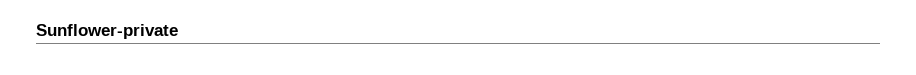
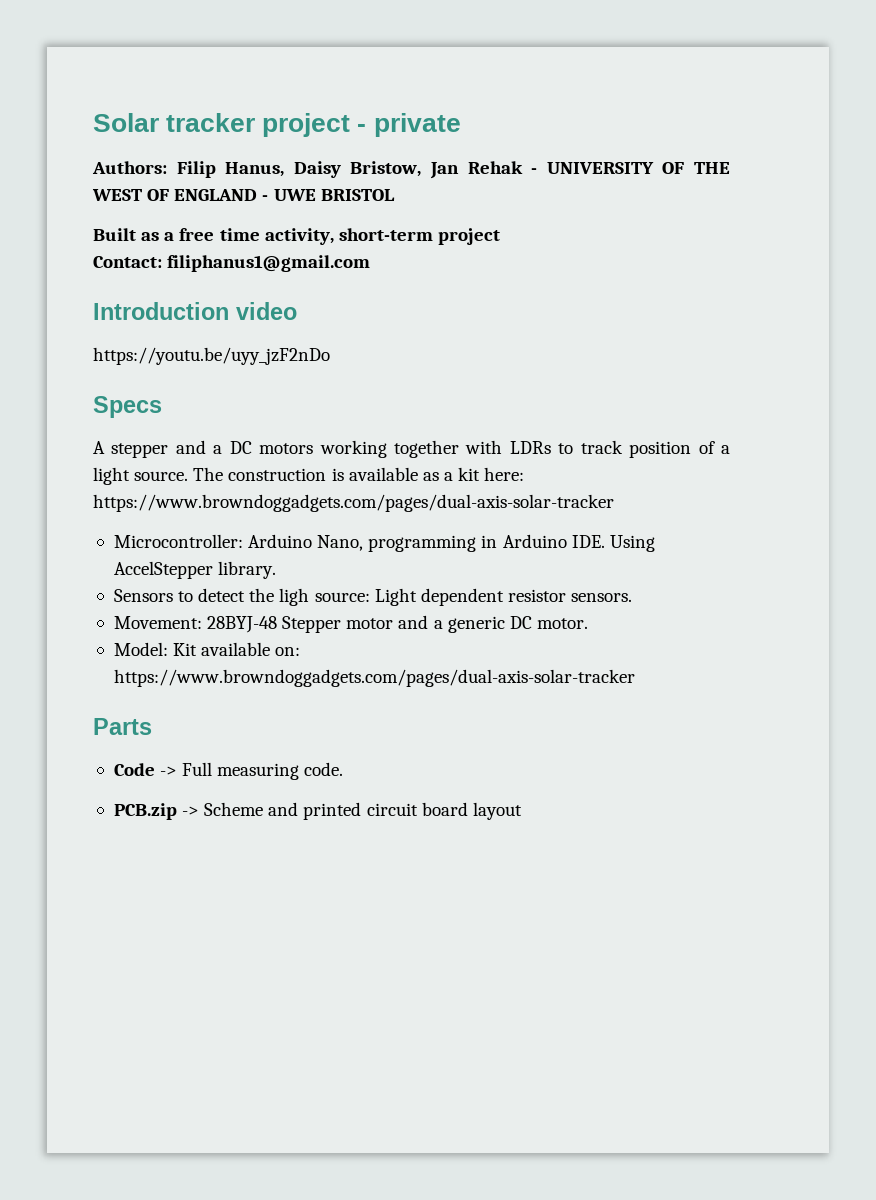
- Sunflower-private
+ Solar tracker project - private
+ Authors: Filip Hanus, Daisy Bristow, Jan Rehak - UNIVERSITY OF THE WEST OF ENGLAND - UWE BRISTOL
+ Built as a free time activity, short-term project
+ Contact: filiphanus1@gmail.com
+ Introduction video
+ https://youtu.be/uyy_jzF2nDo
+ Specs
+ A stepper and a DC motors working together with LDRs to track position of a light source. The construction is available as a kit here: https://www.browndoggadgets.com/pages/dual-axis-solar-tracker
+ Microcontroller: Arduino Nano, programming in Arduino IDE. Using AccelStepper library.
+ Sensors to detect the ligh source: Light dependent resistor sensors.
+ Movement: 28BYJ-48 Stepper motor and a generic DC motor.
+ Model: Kit available on: https://www.browndoggadgets.com/pages/dual-axis-solar-tracker
+ Parts
+ Code -> Full measuring code.
+ PCB.zip -> Scheme and printed circuit board layout

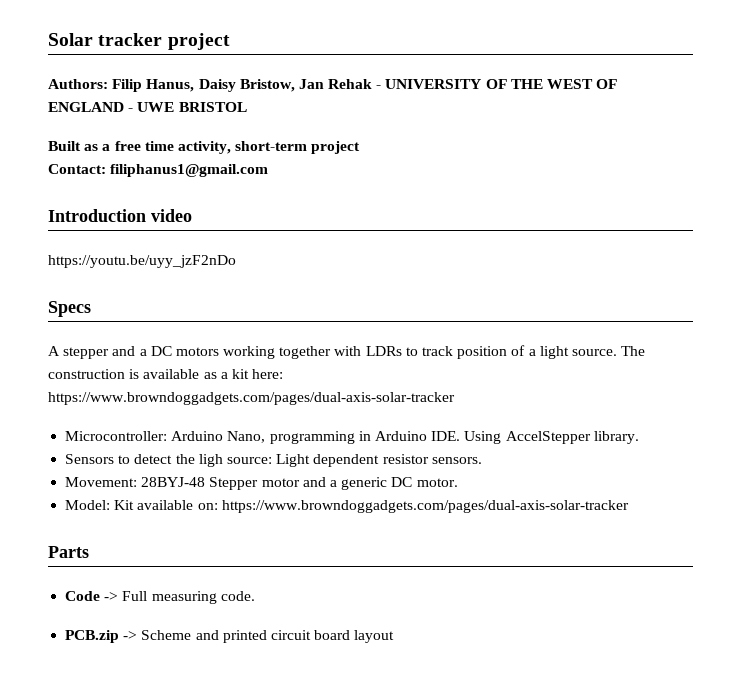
- Solar tracker project - private
+ Solar tracker project

